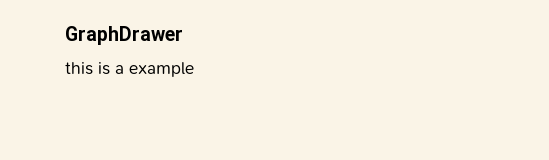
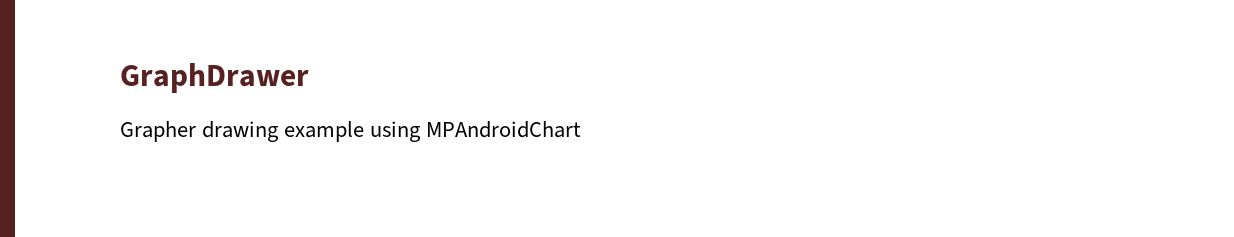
- this is a example
+ Grapher drawing example using MPAndroidChart

